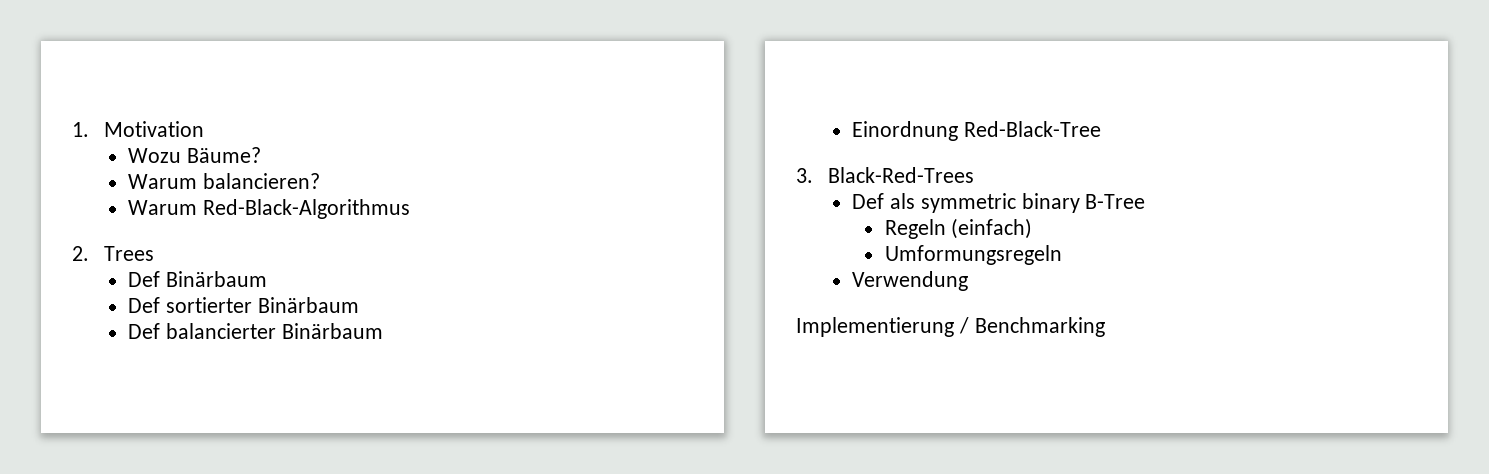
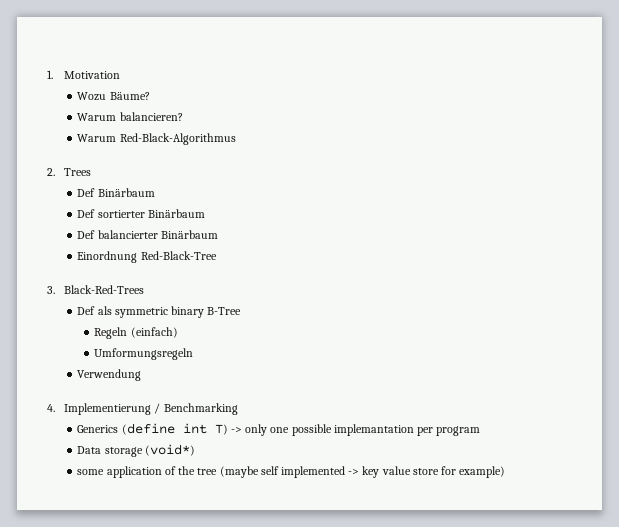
- Implementierung / Benchmarking
+ 4. Implementierung / Benchmarking
+ Generics (define int T) -> only one possible implemantation per program
+ Data storage (void*)
+ some application of the tree (maybe self implemented -> key value store for example)

